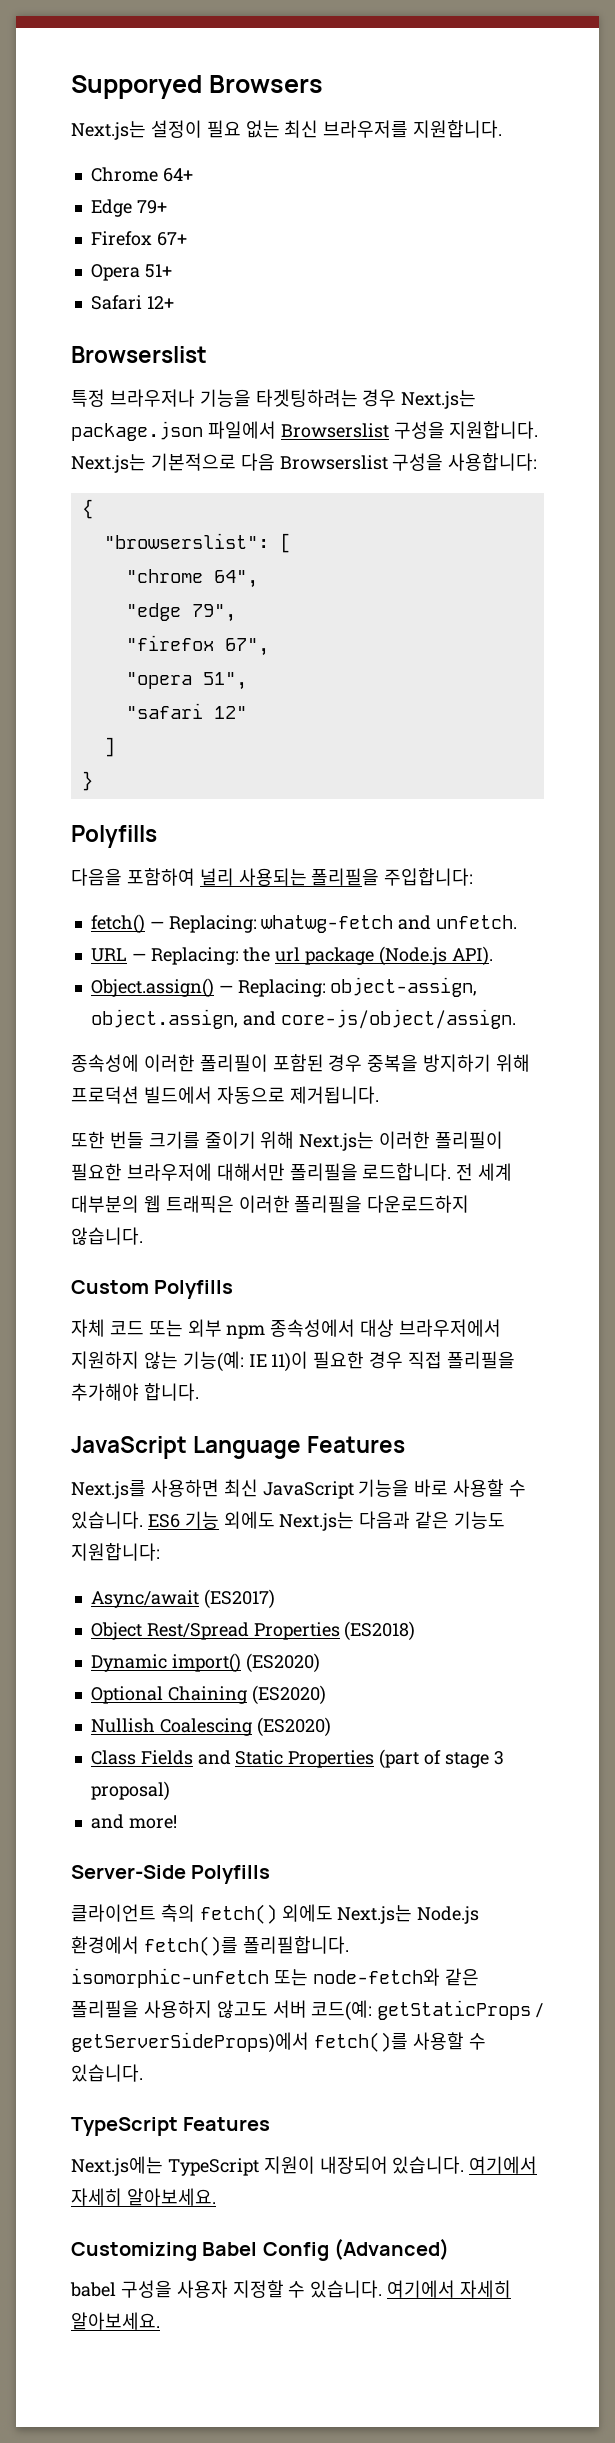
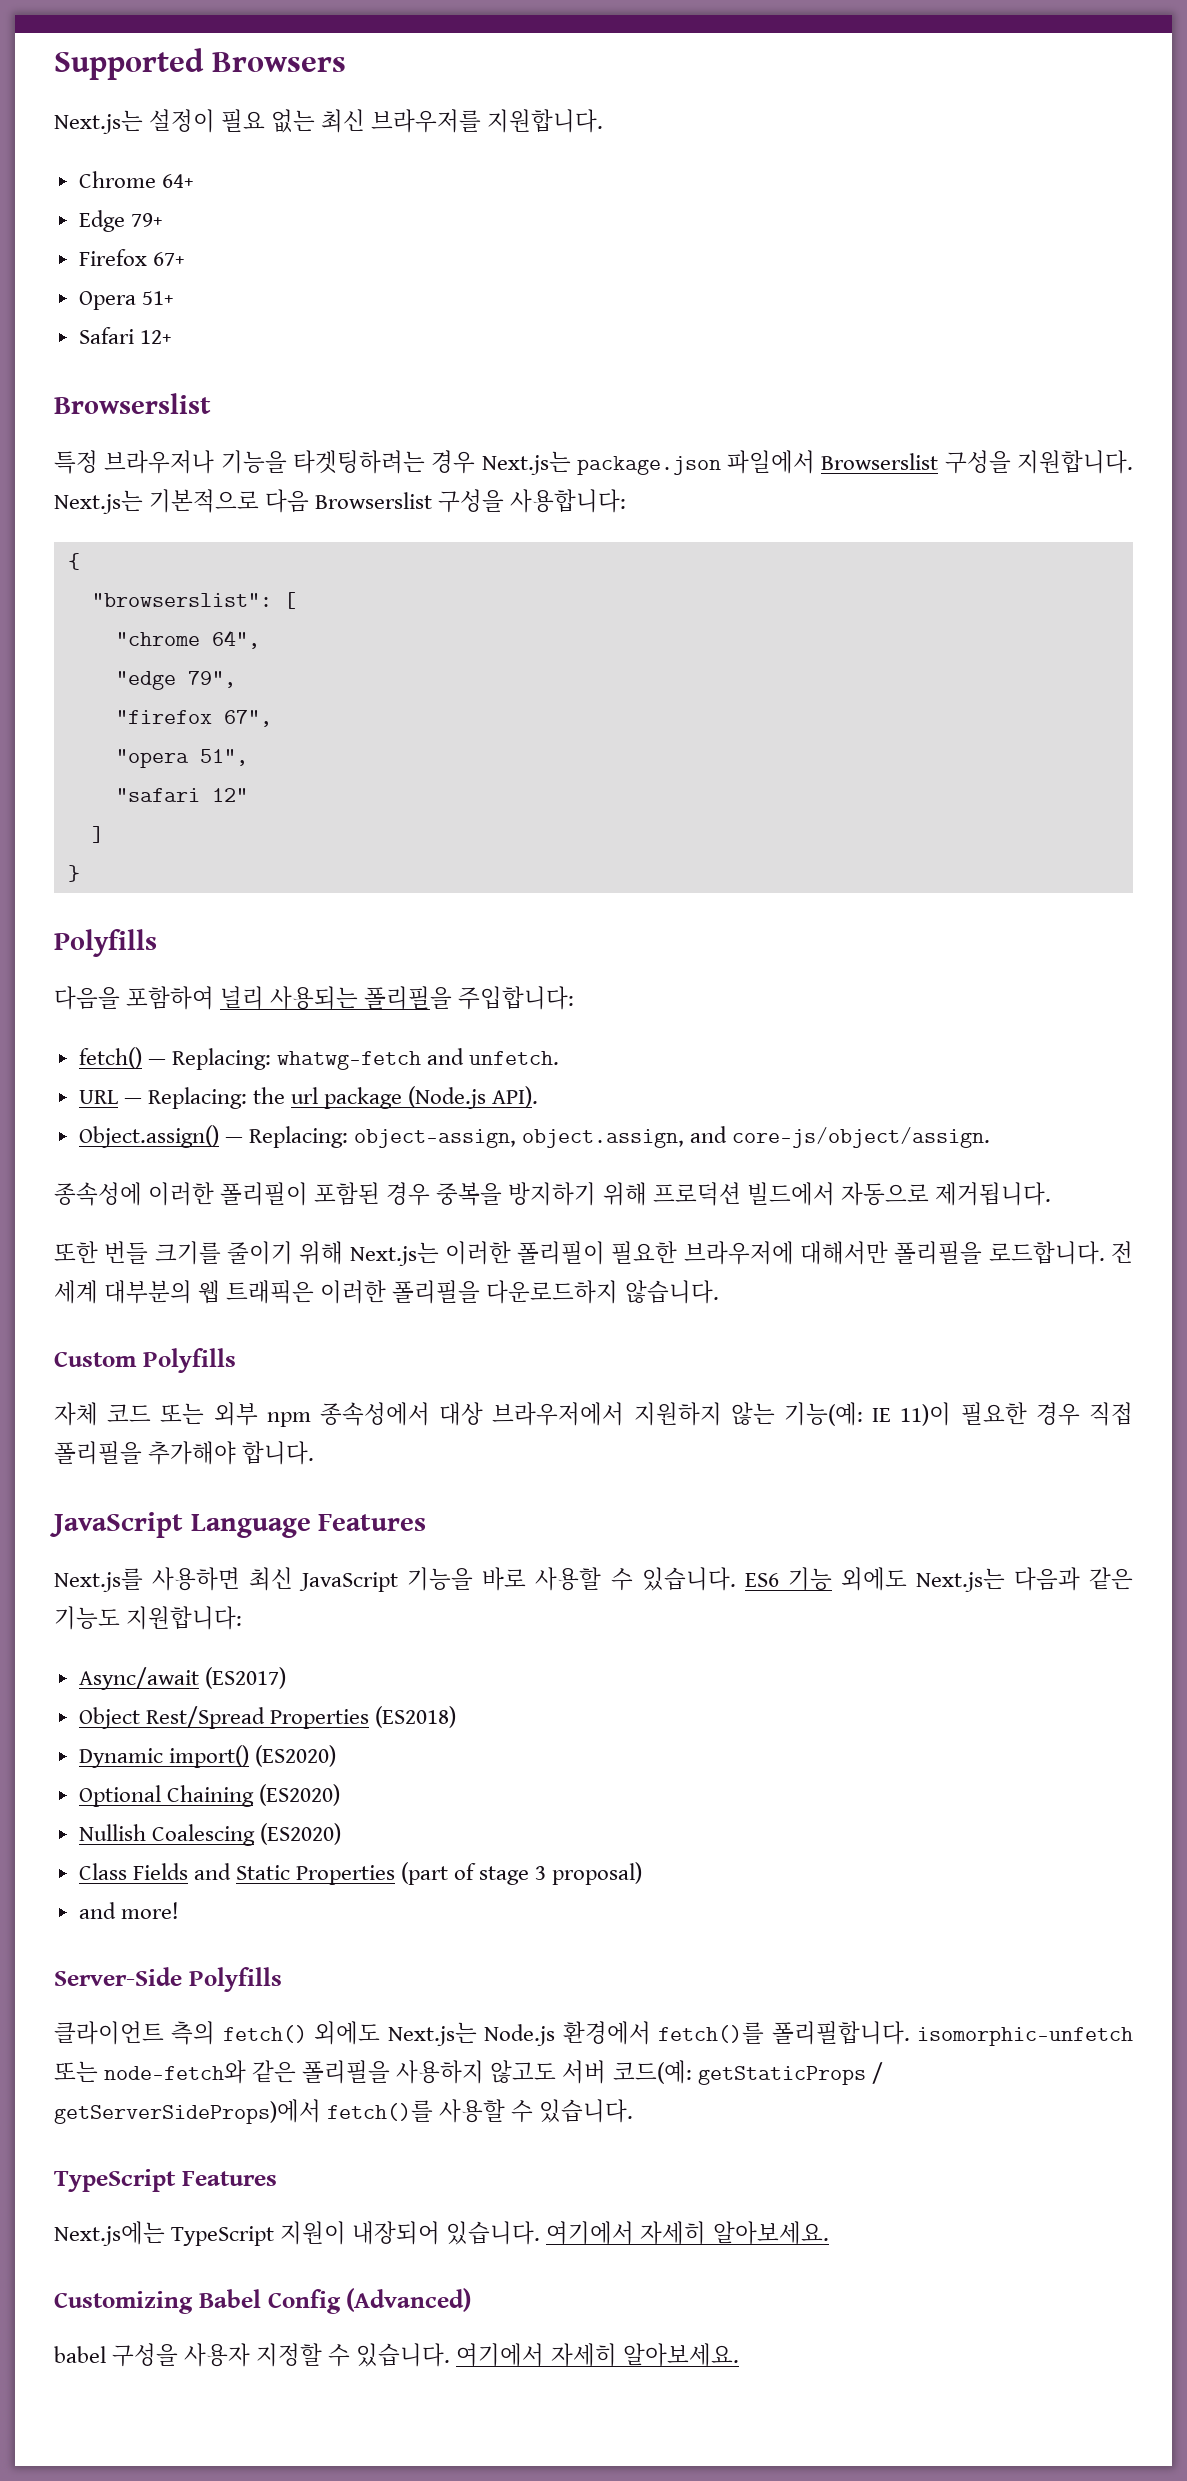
- Supporyed Browsers
+ Supported Browsers

